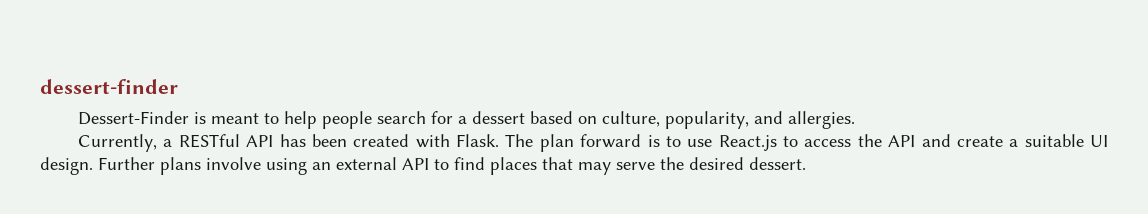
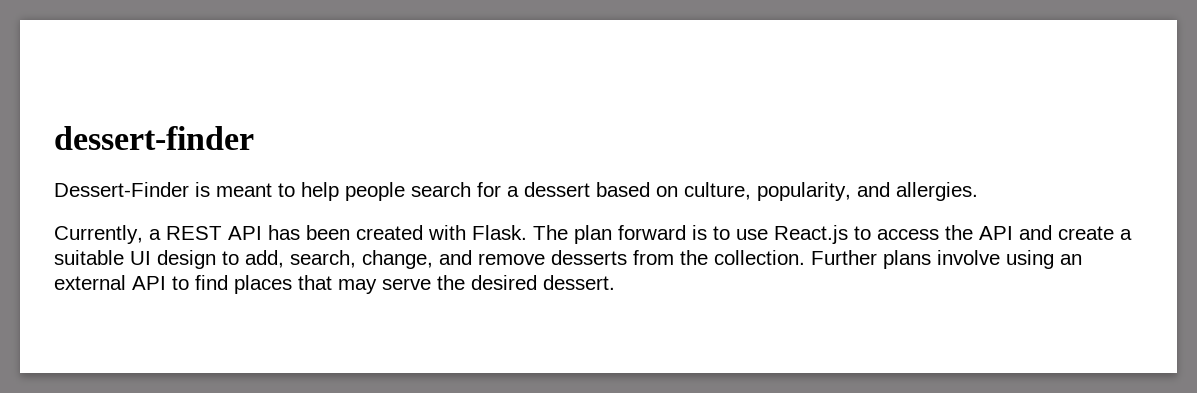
- Currently, a RESTful API has been created with Flask.
+ Currently, a REST API has been created with Flask.
- The plan forward is to use React.js to access the API and create a suitable UI design.
+ The plan forward is to use React.js to access the API and create a suitable UI design to add, search, change, and remove desserts from the collection.

